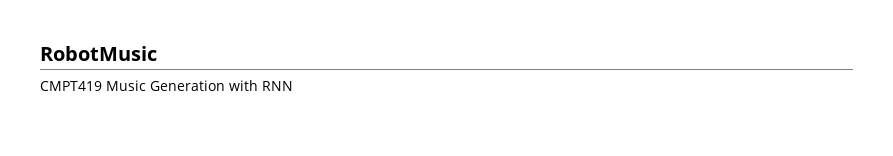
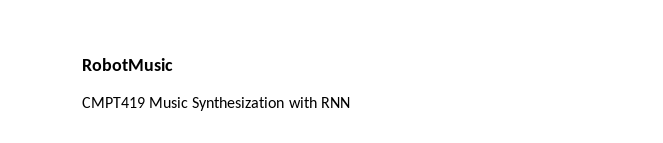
- CMPT419 Music Generation with RNN
+ CMPT419 Music Synthesization with RNN

